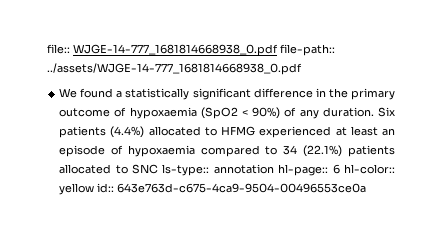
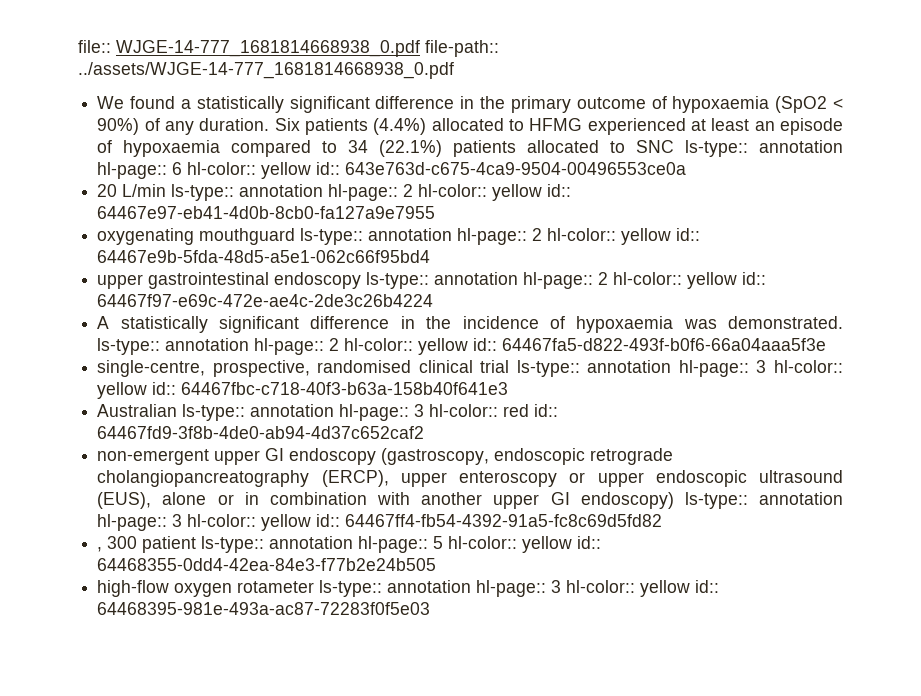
+ 20 L/min ls-type:: annotation hl-page:: 2 hl-color:: yellow id:: 64467e97-eb41-4d0b-8cb0-fa127a9e7955
+ oxygenating mouthguard ls-type:: annotation hl-page:: 2 hl-color:: yellow id:: 64467e9b-5fda-48d5-a5e1-062c66f95bd4
+ upper gastrointestinal endoscopy ls-type:: annotation hl-page:: 2 hl-color:: yellow id:: 64467f97-e69c-472e-ae4c-2de3c26b4224
+ A statistically significant difference in the incidence of hypoxaemia was demonstrated. ls-type:: annotation hl-page:: 2 hl-color:: yellow id:: 64467fa5-d822-493f-b0f6-66a04aaa5f3e
+ single-centre, prospective, randomised clinical trial ls-type:: annotation hl-page:: 3 hl-color:: yellow id:: 64467fbc-c718-40f3-b63a-158b40f641e3
+ Australian ls-type:: annotation hl-page:: 3 hl-color:: red id:: 64467fd9-3f8b-4de0-ab94-4d37c652caf2
+ non-emergent upper GI endoscopy (gastroscopy, endoscopic retrograde cholangiopancreatography (ERCP), upper enteroscopy or upper endoscopic ultrasound (EUS), alone or in combination with another upper GI endoscopy) ls-type:: annotation hl-page:: 3 hl-color:: yellow id:: 64467ff4-fb54-4392-91a5-fc8c69d5fd82
+ , 300 patient ls-type:: annotation hl-page:: 5 hl-color:: yellow id:: 64468355-0dd4-42ea-84e3-f77b2e24b505
+ high-flow oxygen rotameter ls-type:: annotation hl-page:: 3 hl-color:: yellow id:: 64468395-981e-493a-ac87-72283f0f5e03

